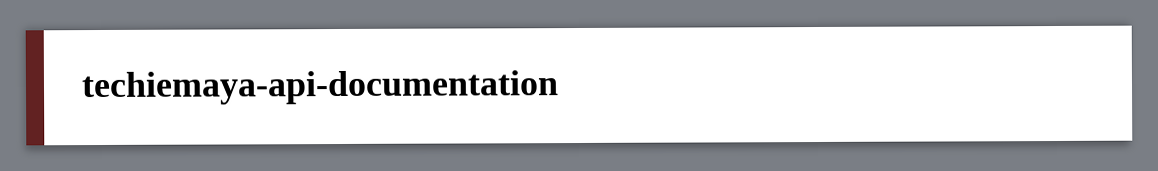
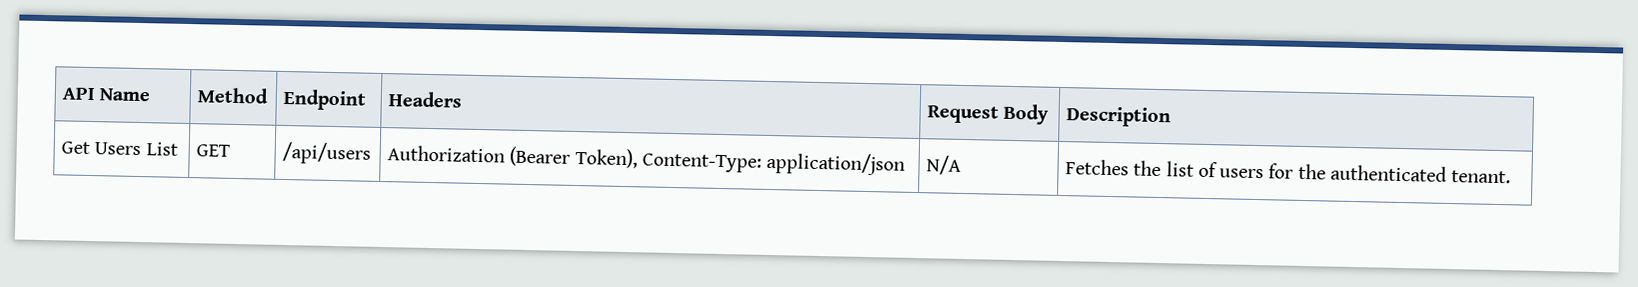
- techiemaya-api-documentation
+ API Name | Method | Endpoint | Headers | Request Body | Description
+ Get Users List | GET | /api/users | Authorization (Bearer Token), Content-Type: application/json | N/A | Fetches the list of users for the authenticated tenant.

